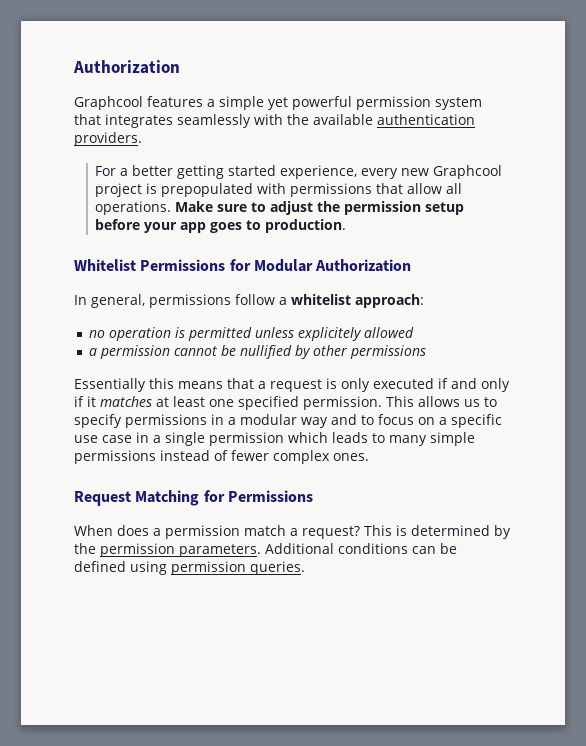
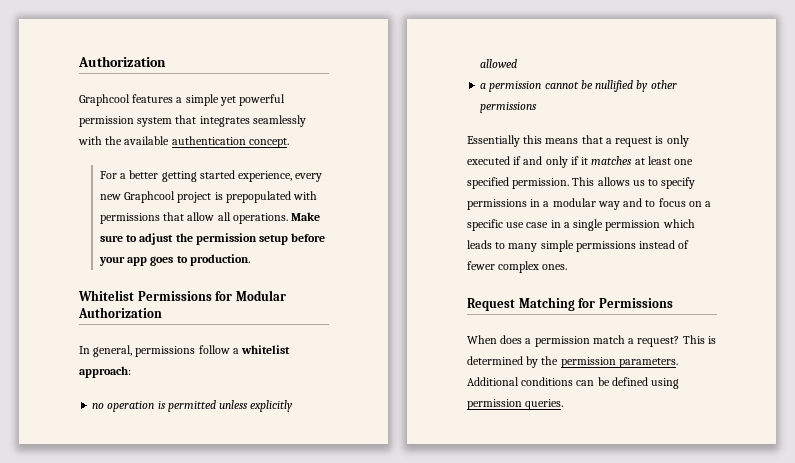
- Graphcool features a simple yet powerful permission system that integrates seamlessly with the available authentication providers.
+ Graphcool features a simple yet powerful permission system that integrates seamlessly with the available authentication concept.
- no operation is permitted unless explicitely allowed
+ no operation is permitted unless explicitly allowed

